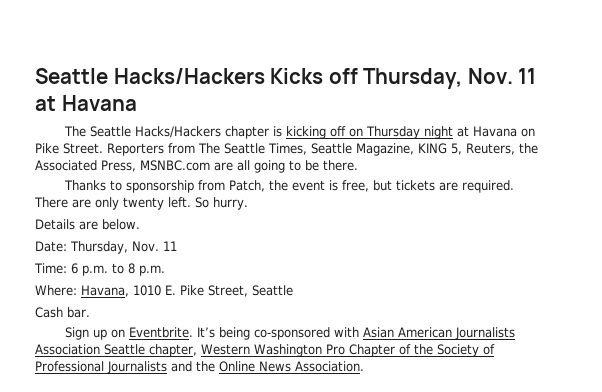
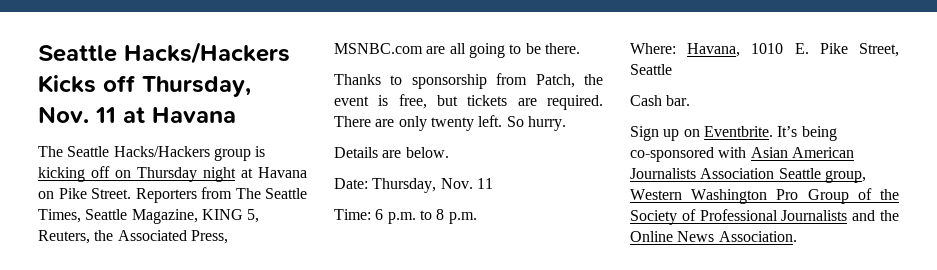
- The Seattle Hacks/Hackers chapter is kicking off on Thursday night at Havana on Pike Street.
+ The Seattle Hacks/Hackers group is kicking off on Thursday night at Havana on Pike Street.
- It’s being co-sponsored with Asian American Journalists Association Seattle chapter, Western Washington Pro Chapter of the Society of Professional Journalists and the Online News Association.
+ It’s being co-sponsored with Asian American Journalists Association Seattle group, Western Washington Pro Group of the Society of Professional Journalists and the Online News Association.

